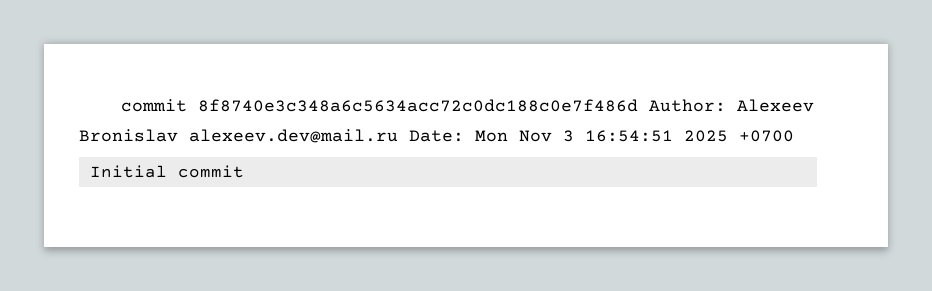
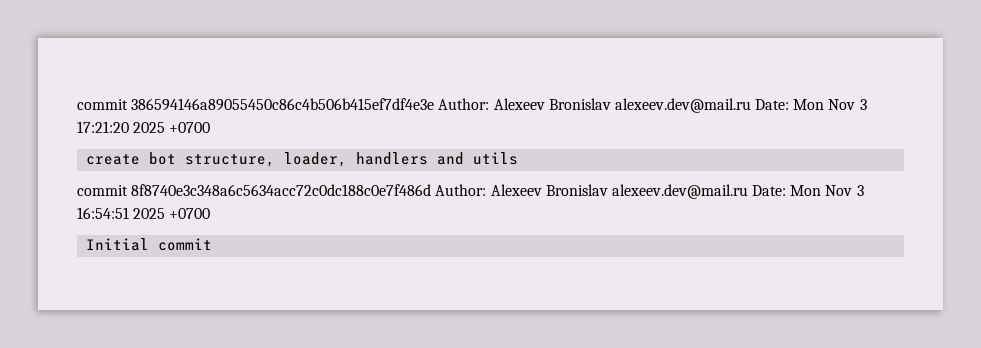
+ commit 386594146a89055450c86c4b506b415ef7df4e3e Author: Alexeev Bronislav alexeev.dev@mail.ru Date: Mon Nov 3 17:21:20 2025 +0700
+ create bot structure, loader, handlers and utils

